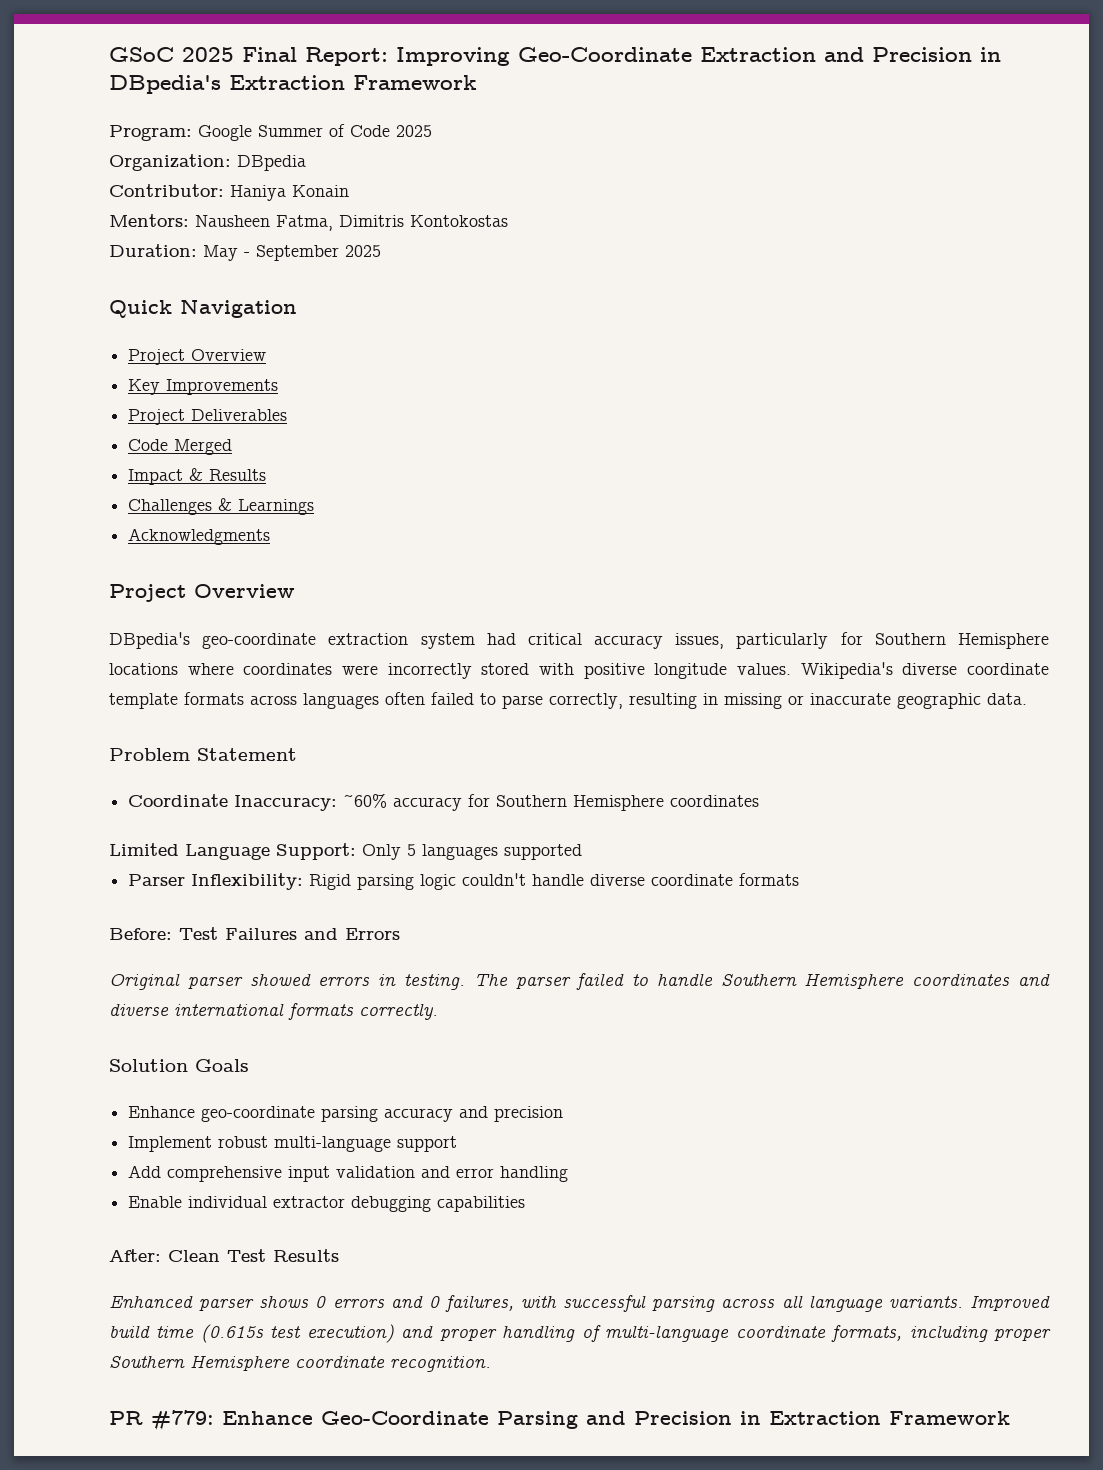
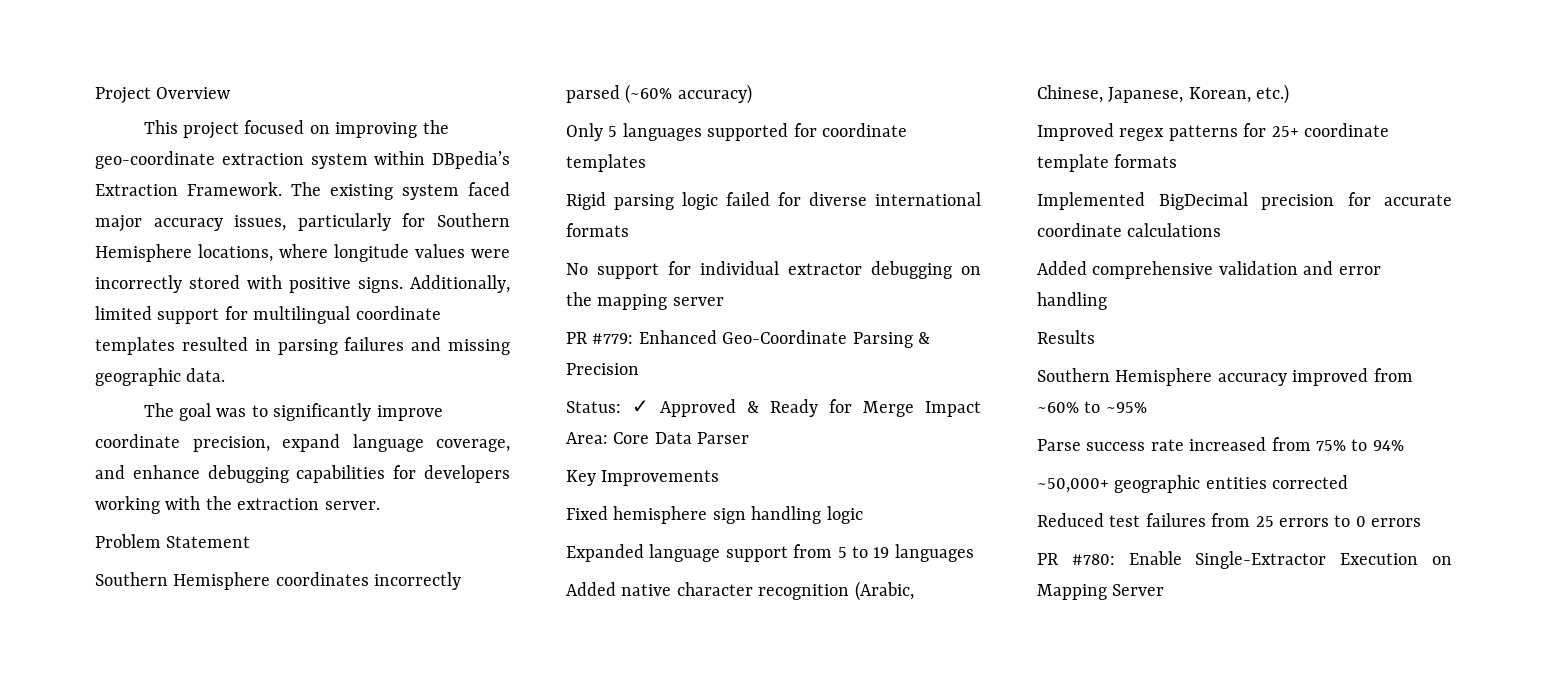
- GSoC 2025 Final Report: Improving Geo-Coordinate Extraction and Precision in DBpedia's Extraction Framework
- Program: Google Summer of Code 2025
- Organization: DBpedia
- Contributor: Haniya Konain
- Mentors: Nausheen Fatma, Dimitris Kontokostas
- Duration: May - September 2025
- Quick Navigation
  Project Overview
+ This project focused on improving the geo-coordinate extraction system within DBpedia’s Extraction Framework. The existing system faced major accuracy issues, particularly for Southern Hemisphere locations, where longitude values were incorrectly stored with positive signs. Additionally, limited support for multilingual coordinate templates resulted in parsing failures and missing geographic data.
+ The goal was to significantly improve coordinate precision, expand language coverage, and enhance debugging capabilities for developers working with the extraction server.
+ Problem Statement
+ Southern Hemisphere coordinates incorrectly parsed (~60% accuracy)
+ Only 5 languages supported for coordinate templates
+ Rigid parsing logic failed for diverse international formats
+ No support for individual extractor debugging on the mapping server
+ PR #779: Enhanced Geo-Coordinate Parsing & Precision
+ Status: ✓ Approved & Ready for Merge Impact Area: Core Data Parser
  Key Improvements
- Project Deliverables
- Code Merged
- Impact & Results
- Challenges & Learnings
- Acknowledgments
- Project Overview
- DBpedia's geo-coordinate extraction system had critical accuracy issues, particularly for Southern Hemisphere locations where coordinates were incorrectly stored with positive longitude values. Wikipedia's diverse coordinate template formats across languages often failed to parse correctly, resulting in missing or inaccurate geographic data.
- Problem Statement
- Coordinate Inaccuracy: ~60% accuracy for Southern Hemisphere coordinates
- Limited Language Support: Only 5 languages supported
- Parser Inflexibility: Rigid parsing logic couldn't handle diverse coordinate formats
- Before: Test Failures and Errors
- Original parser showed errors in testing. The parser failed to handle Southern Hemisphere coordinates and diverse international formats correctly.
- Solution Goals
- Enhance geo-coordinate parsing accuracy and precision
- Implement robust multi-language support
- Add comprehensive input validation and error handling
- Enable individual extractor debugging capabilities
- After: Clean Test Results
- Enhanced parser shows 0 errors and 0 failures, with successful parsing across all language variants. Improved build time (0.615s test execution) and proper handling of multi-language coordinate formats, including proper Southern Hemisphere coordinate recognition.
- PR #779: Enhance Geo-Coordinate Parsing and Precision in Extraction Framework
+ Fixed hemisphere sign handling logic
+ Expanded language support from 5 to 19 languages
+ Added native character recognition (Arabic, Chinese, Japanese, Korean, etc.)
+ Improved regex patterns for 25+ coordinate template formats
+ Implemented BigDecimal precision for accurate coordinate calculations
+ Added comprehensive validation and error handling
+ Results
+ Southern Hemisphere accuracy improved from ~60% to ~95%
+ Parse success rate increased from 75% to 94%
+ ~50,000+ geographic entities corrected
+ Reduced test failures from 25 errors to 0 errors
+ PR #780: Enable Single-Extractor Execution on Mapping Server

